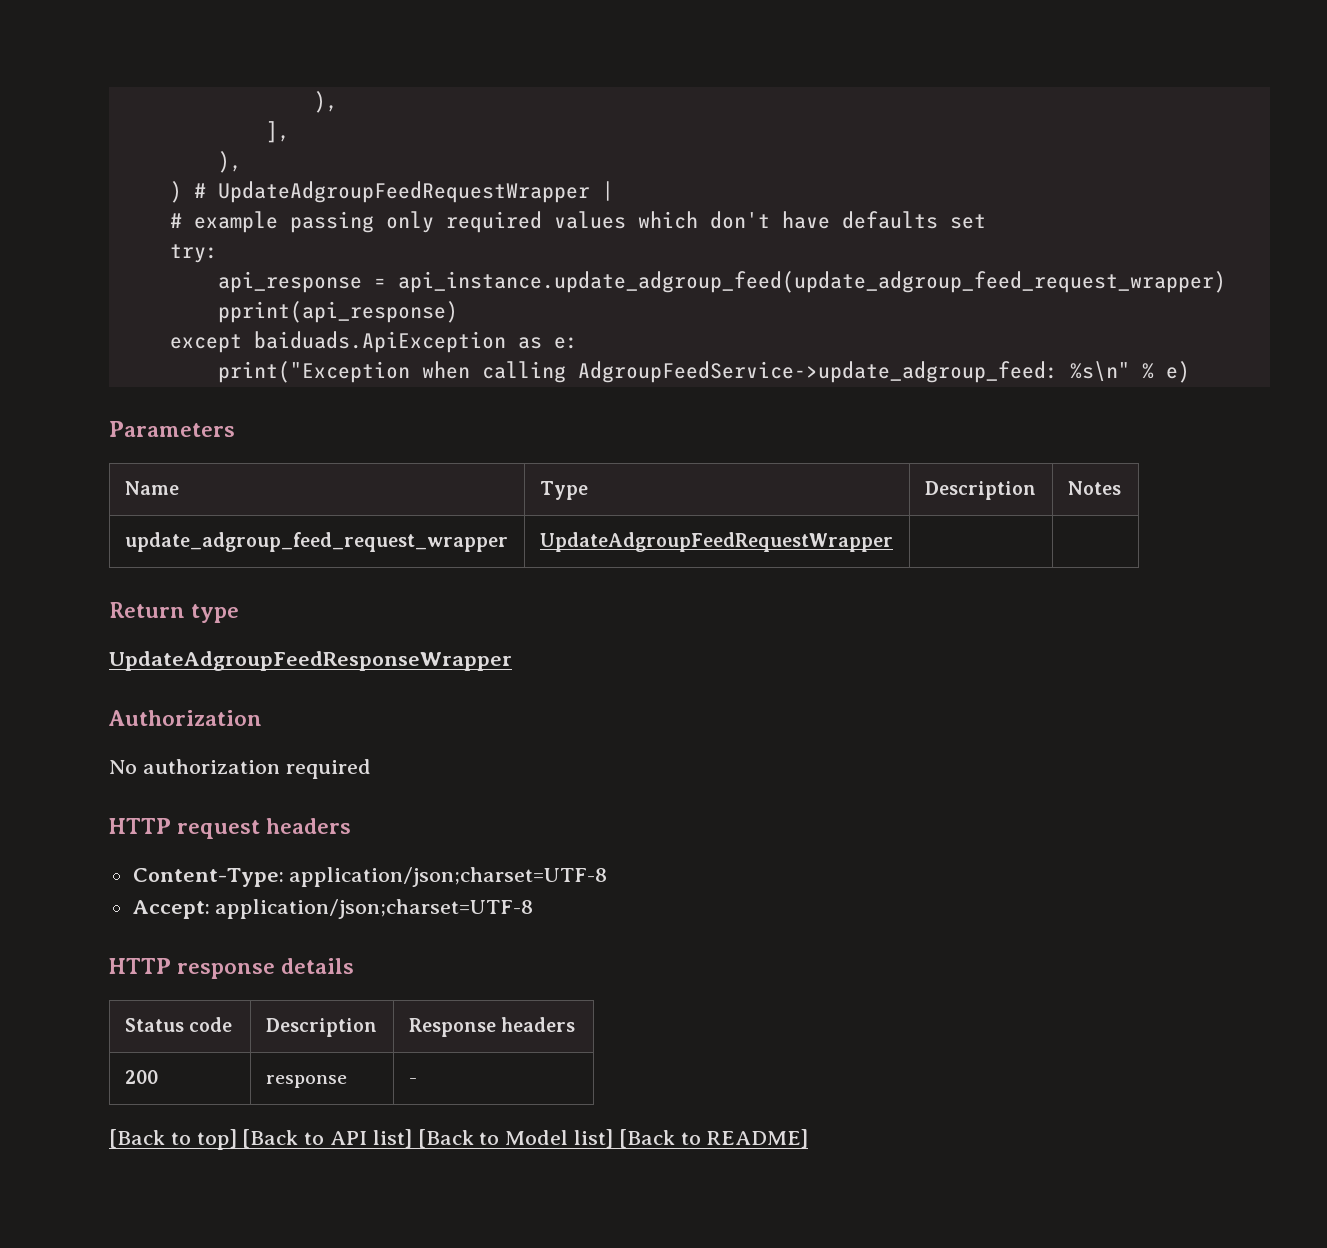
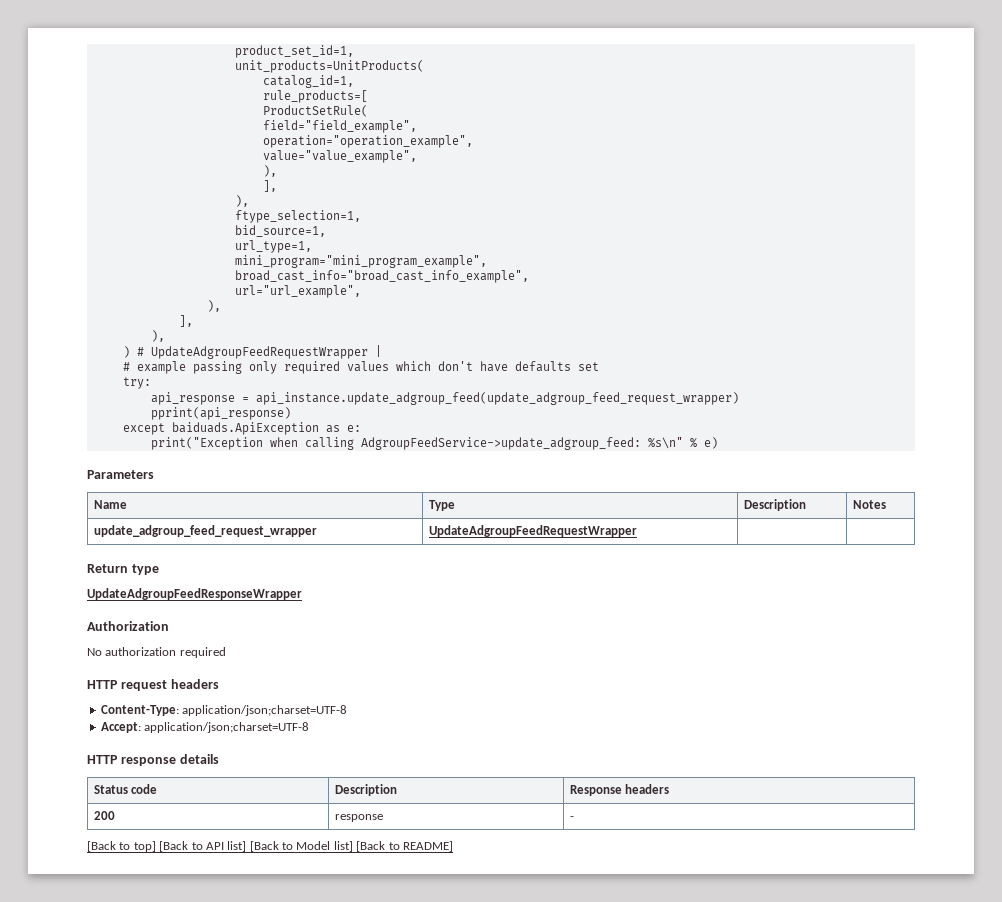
+ product_set_id=1,
+ unit_products=UnitProducts(
+ catalog_id=1,
+ rule_products=[
+ ProductSetRule(
+ field="field_example",
+ operation="operation_example",
+ value="value_example",
+ ),
+ ],
+ ),
+ ftype_selection=1,
+ bid_source=1,
+ url_type=1,
+ mini_program="mini_program_example",
+ broad_cast_info="broad_cast_info_example",
+ url="url_example",

